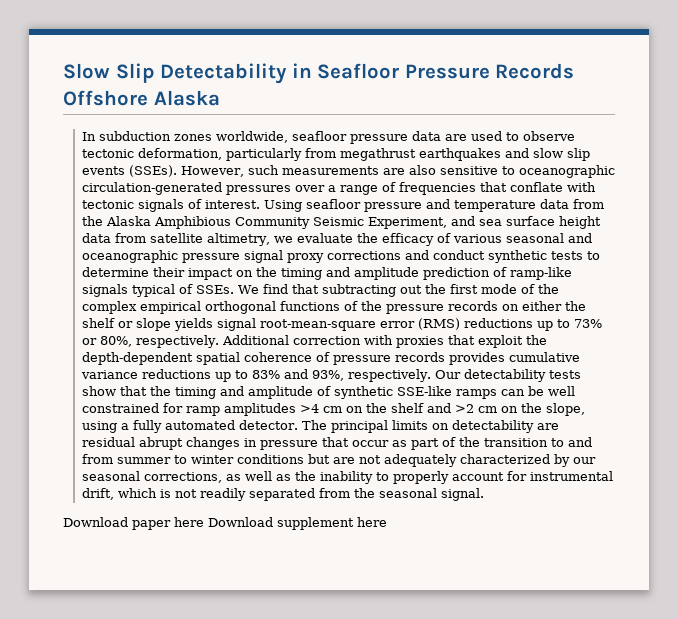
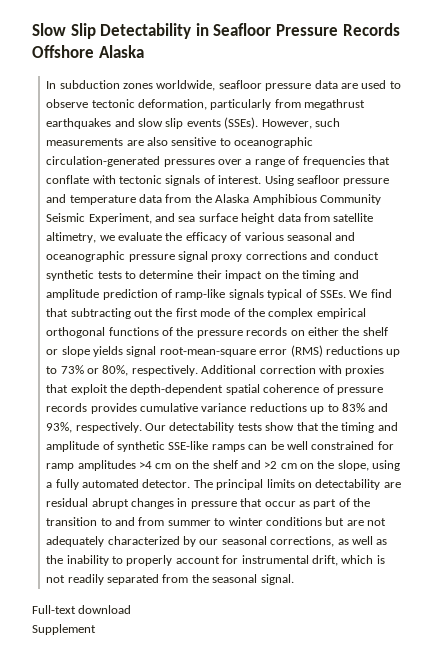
- Download paper here Download supplement here
+ Full-text download
+ Supplement

